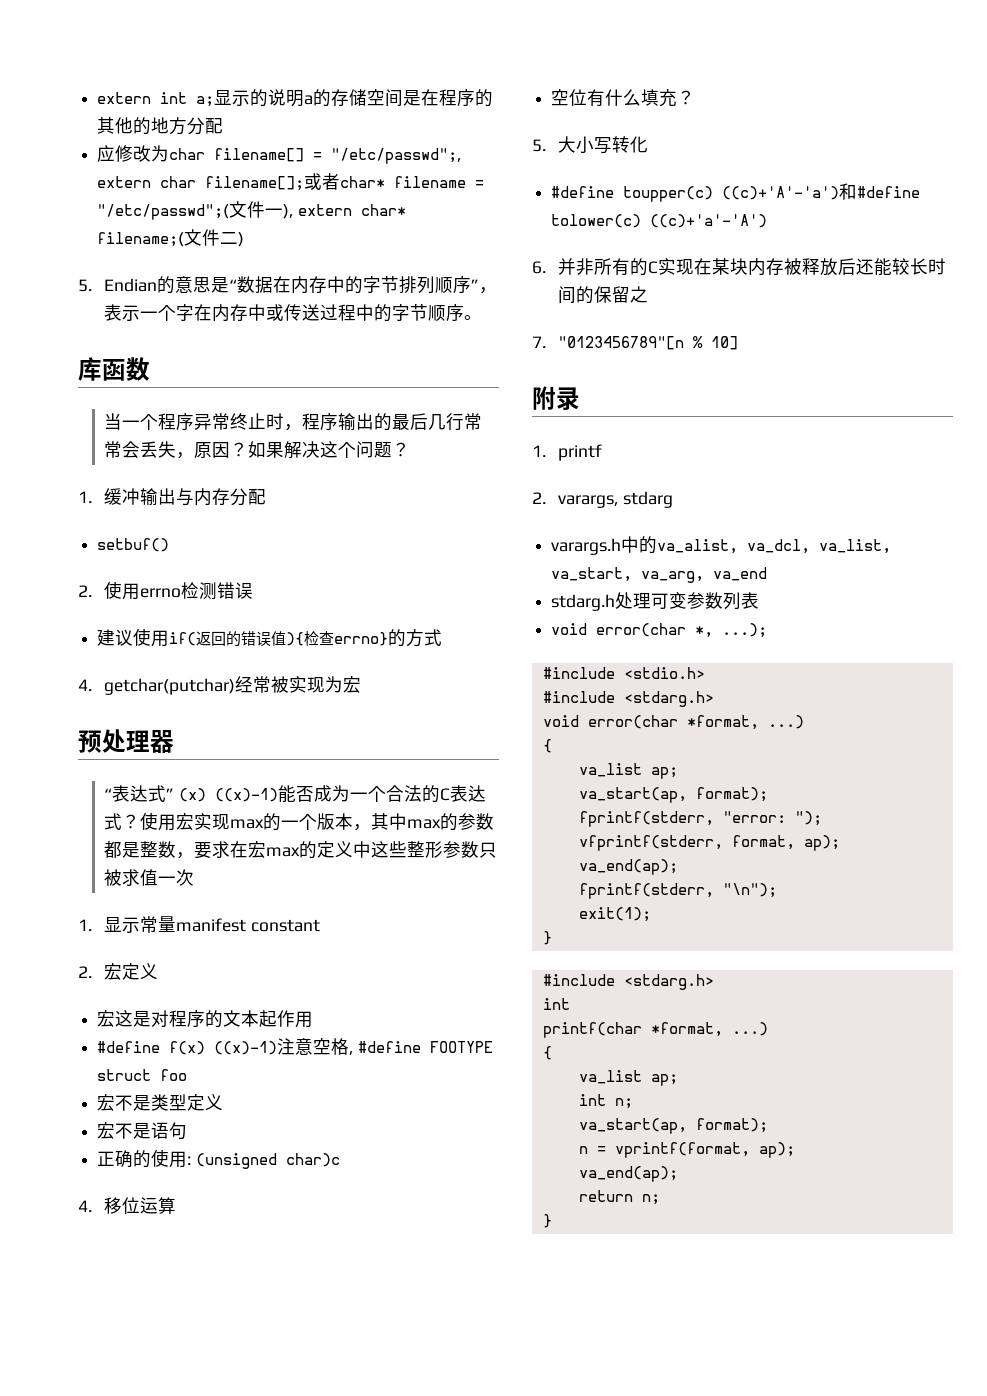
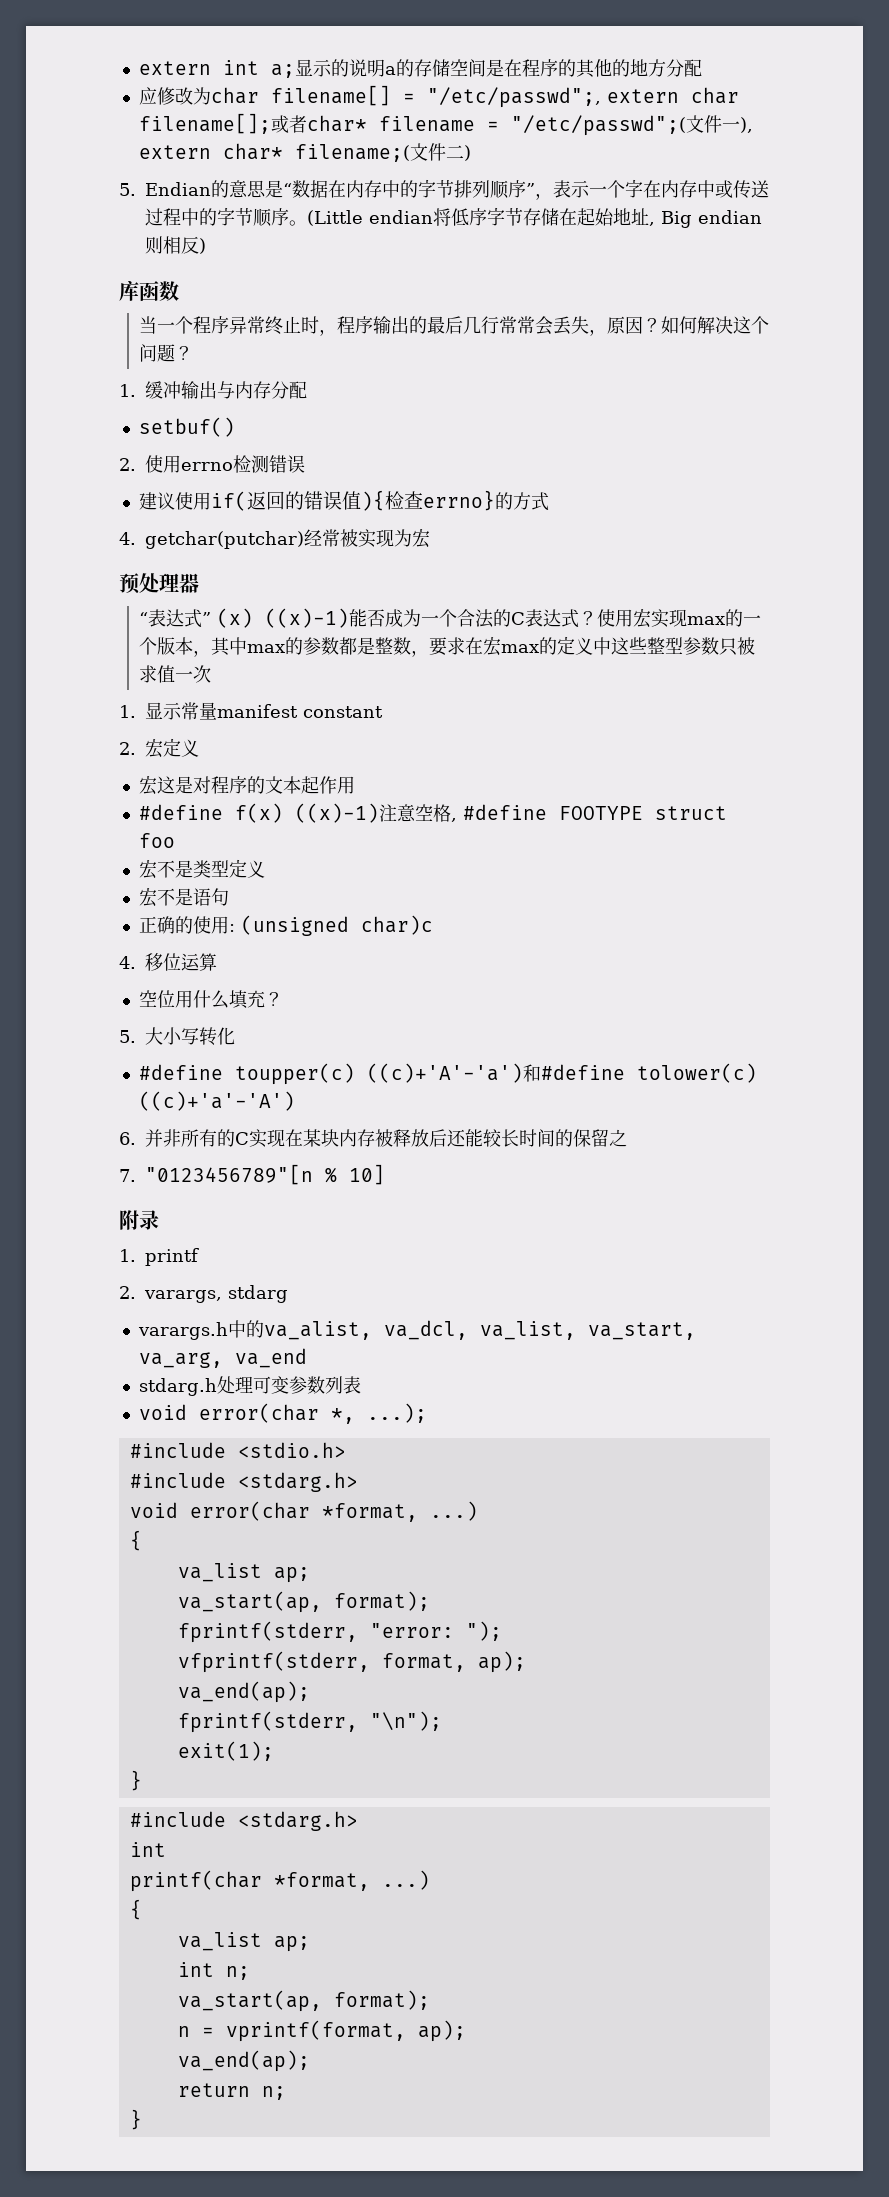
+ (Little endian将低序字节存储在起始地址, Big endian则相反)
- 如果解决这个问题？
+ 如何解决这个问题？
- 使用宏实现max的一个版本，其中max的参数都是整数，要求在宏max的定义中这些整形参数只被求值一次
+ 使用宏实现max的一个版本，其中max的参数都是整数，要求在宏max的定义中这些整型参数只被求值一次
- 空位有什么填充？
+ 空位用什么填充？

